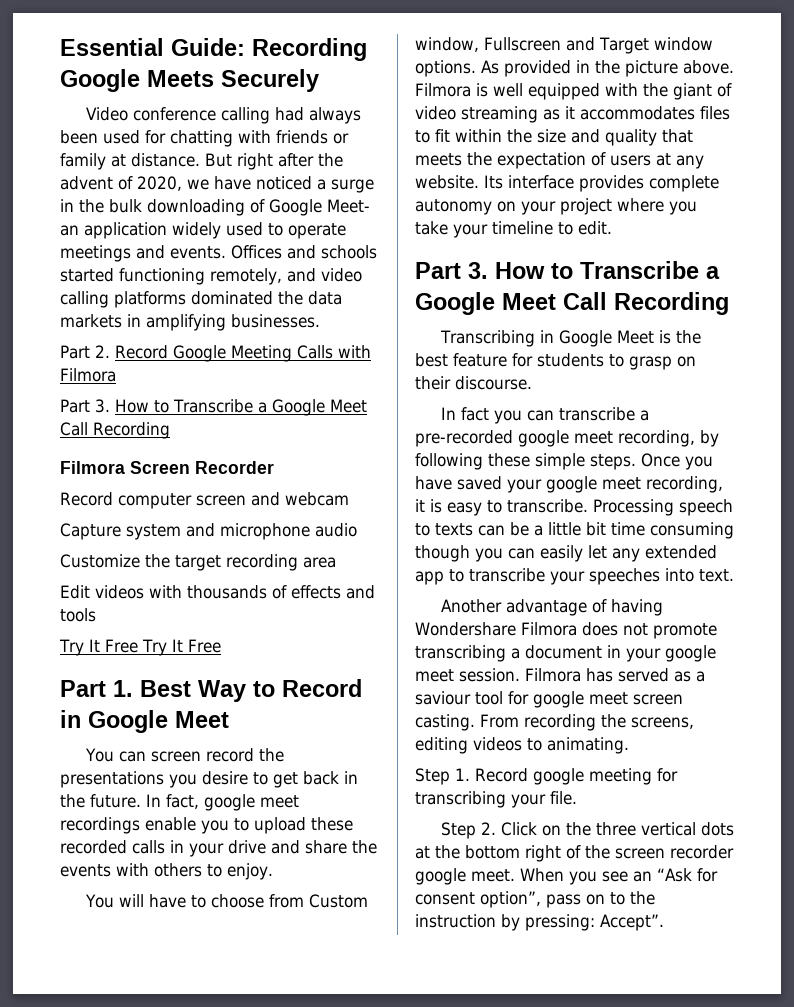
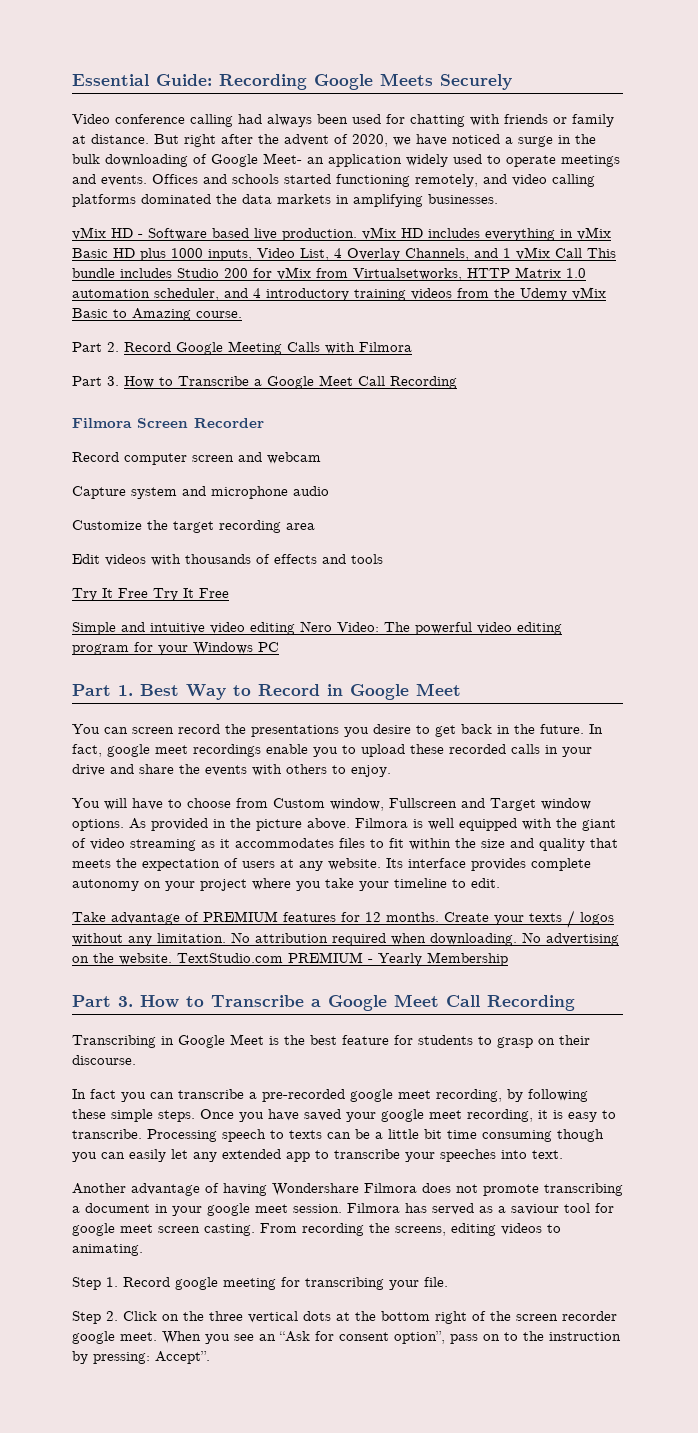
+ vMix HD - Software based live production. vMix HD includes everything in vMix Basic HD plus 1000 inputs, Video List, 4 Overlay Channels, and 1 vMix Call This bundle includes Studio 200 for vMix from Virtualsetworks, HTTP Matrix 1.0 automation scheduler, and 4 introductory training videos from the Udemy vMix Basic to Amazing course.
+ Simple and intuitive video editing Nero Video: The powerful video editing program for your Windows PC
+ Take advantage of PREMIUM features for 12 months. Create your texts / logos without any limitation. No attribution required when downloading. No advertising on the website. TextStudio.com PREMIUM - Yearly Membership

